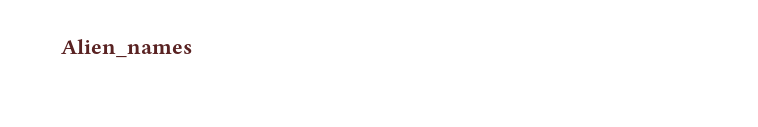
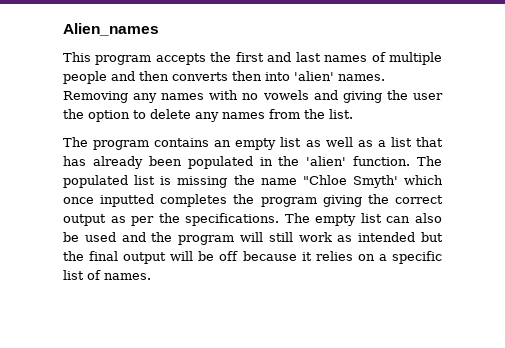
+ This program accepts the first and last names of multiple people and then converts then into 'alien' names. Removing any names with no vowels and giving the user the option to delete any names from the list.
+ The program contains an empty list as well as a list that has already been populated in the 'alien' function. The populated list is missing the name "Chloe Smyth' which once inputted completes the program giving the correct output as per the specifications. The empty list can also be used and the program will still work as intended but the final output will be off because it relies on a specific list of names.

